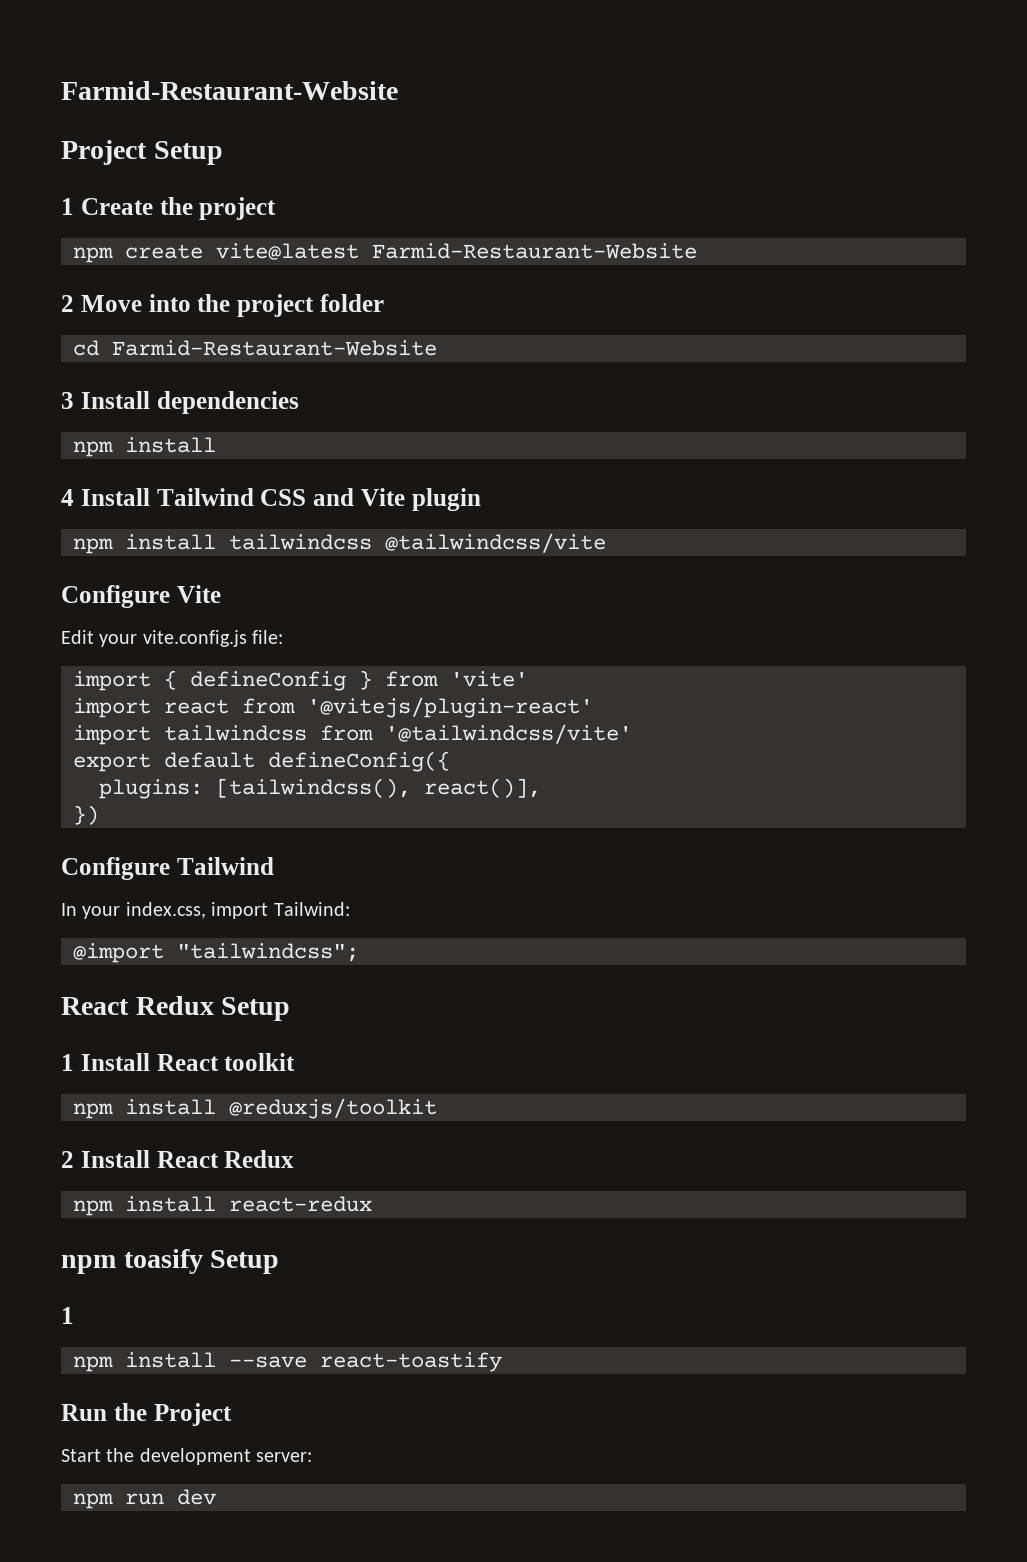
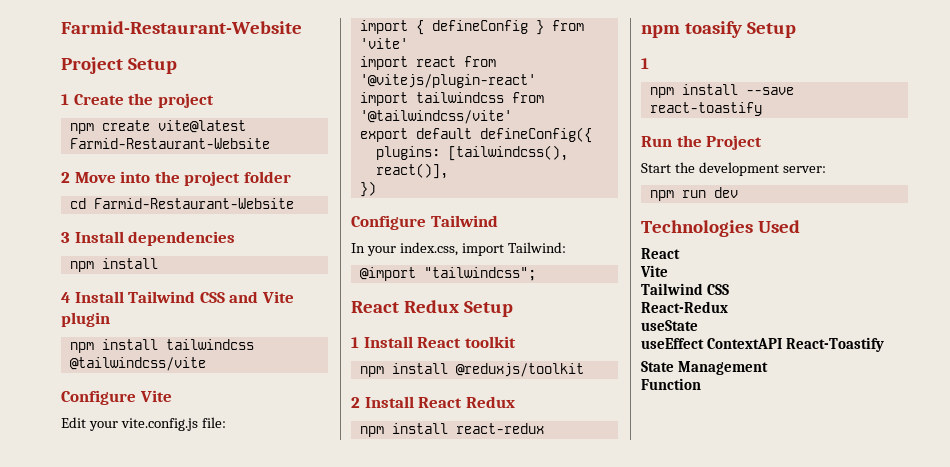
+ Technologies Used
+ React
+ Vite
+ Tailwind CSS
+ React-Redux
+ useState
+ useEffect ContextAPI React-Toastify
+ State Management
+ Function

